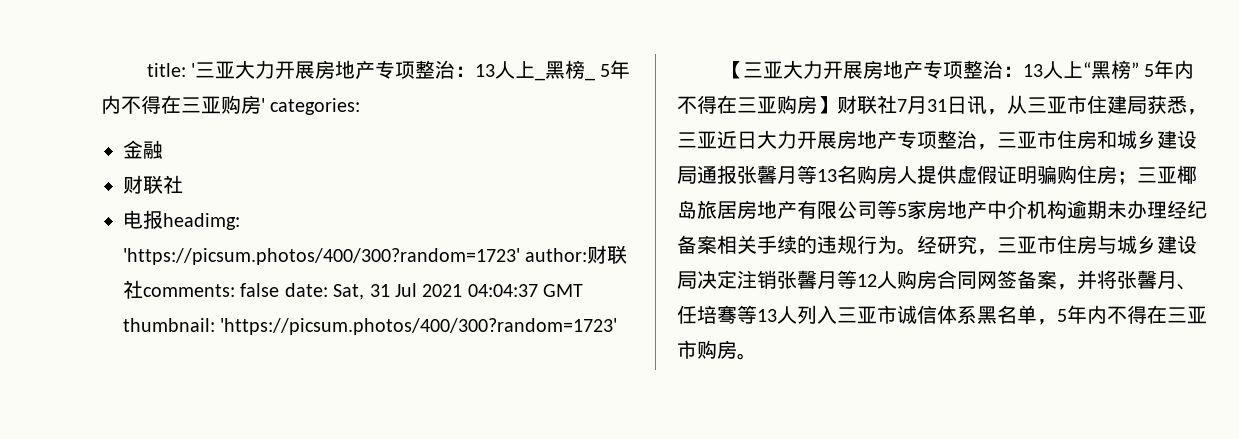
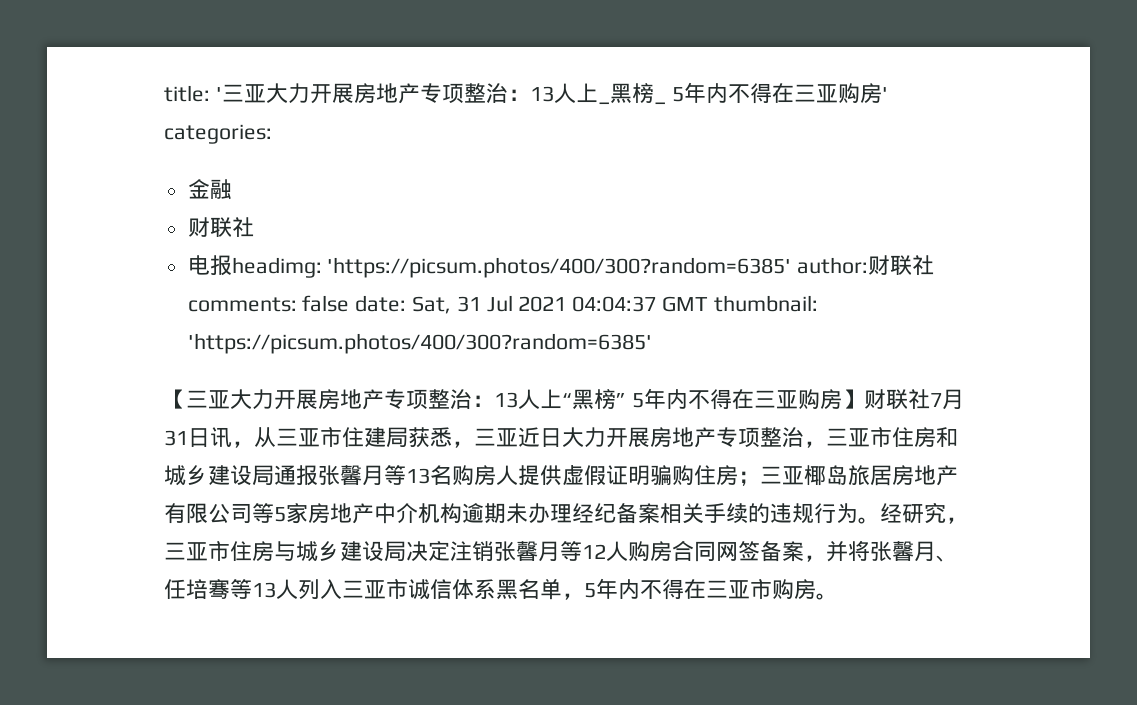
- 电报headimg: 'https://picsum.photos/400/300?random=1723' author:财联社comments: false date: Sat, 31 Jul 2021 04:04:37 GMT thumbnail: 'https://picsum.photos/400/300?random=1723'
+ 电报headimg: 'https://picsum.photos/400/300?random=6385' author:财联社comments: false date: Sat, 31 Jul 2021 04:04:37 GMT thumbnail: 'https://picsum.photos/400/300?random=6385'

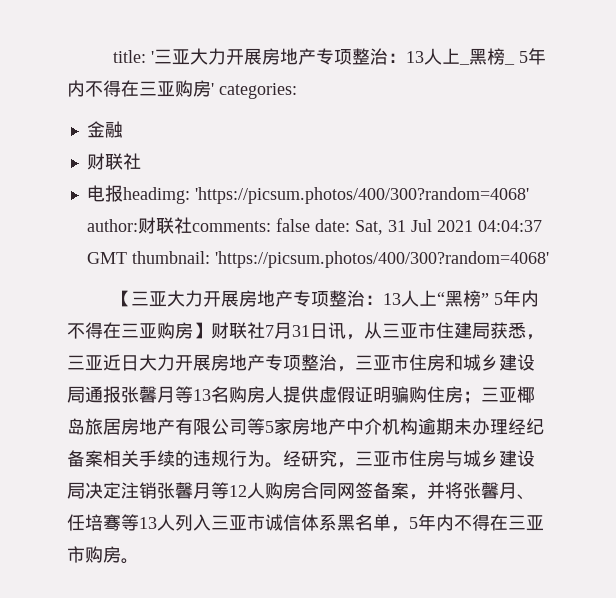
- 电报headimg: 'https://picsum.photos/400/300?random=6385' author:财联社comments: false date: Sat, 31 Jul 2021 04:04:37 GMT thumbnail: 'https://picsum.photos/400/300?random=6385'
+ 电报headimg: 'https://picsum.photos/400/300?random=4068' author:财联社comments: false date: Sat, 31 Jul 2021 04:04:37 GMT thumbnail: 'https://picsum.photos/400/300?random=4068'

